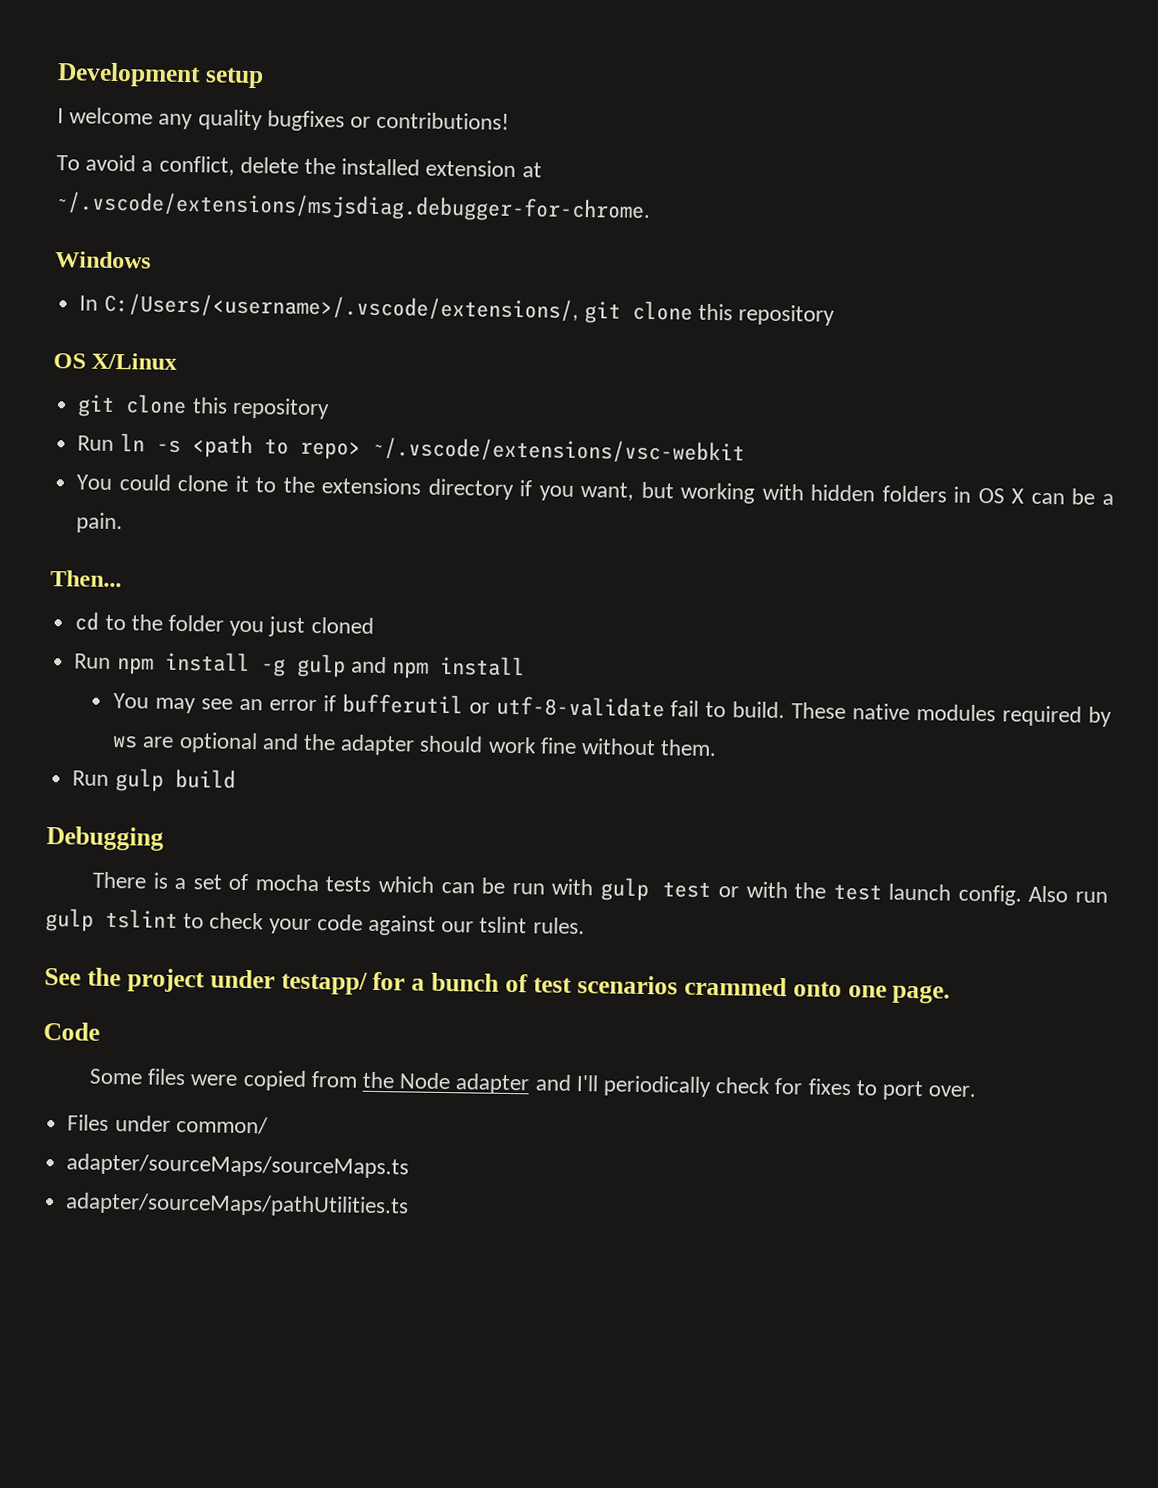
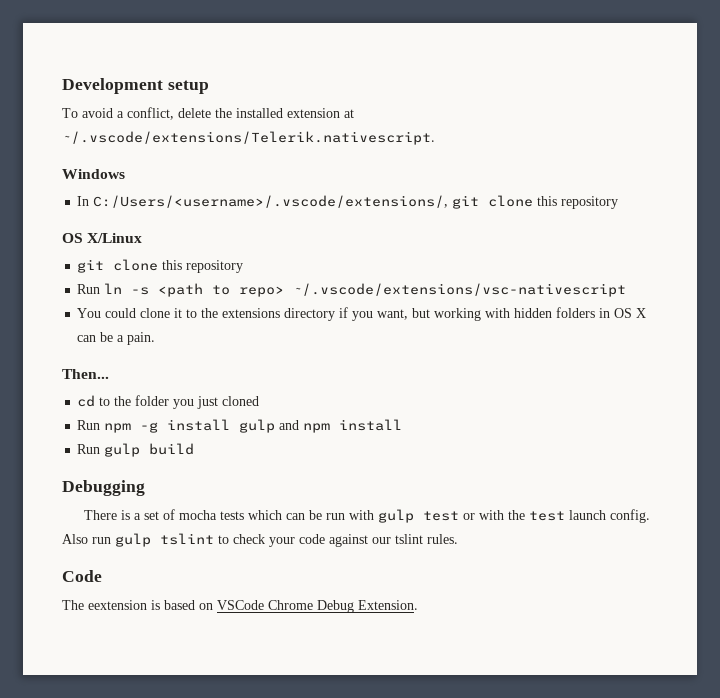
- I welcome any quality bugfixes or contributions!
- To avoid a conflict, delete the installed extension at ~/.vscode/extensions/msjsdiag.debugger-for-chrome.
+ To avoid a conflict, delete the installed extension at ~/.vscode/extensions/Telerik.nativescript.
- Run ln -s <path to repo> ~/.vscode/extensions/vsc-webkit
+ Run ln -s <path to repo> ~/.vscode/extensions/vsc-nativescript
- Run npm install -g gulp and npm install
+ Run npm -g install gulp and npm install
- You may see an error if bufferutil or utf-8-validate fail to build. These native modules required by ws are optional and the adapter should work fine without them.
- See the project under testapp/ for a bunch of test scenarios crammed onto one page.
  Code
- Some files were copied from the Node adapter and I'll periodically check for fixes to port over.
- Files under common/
- adapter/sourceMaps/sourceMaps.ts
- adapter/sourceMaps/pathUtilities.ts
+ The eextension is based on VSCode Chrome Debug Extension.

